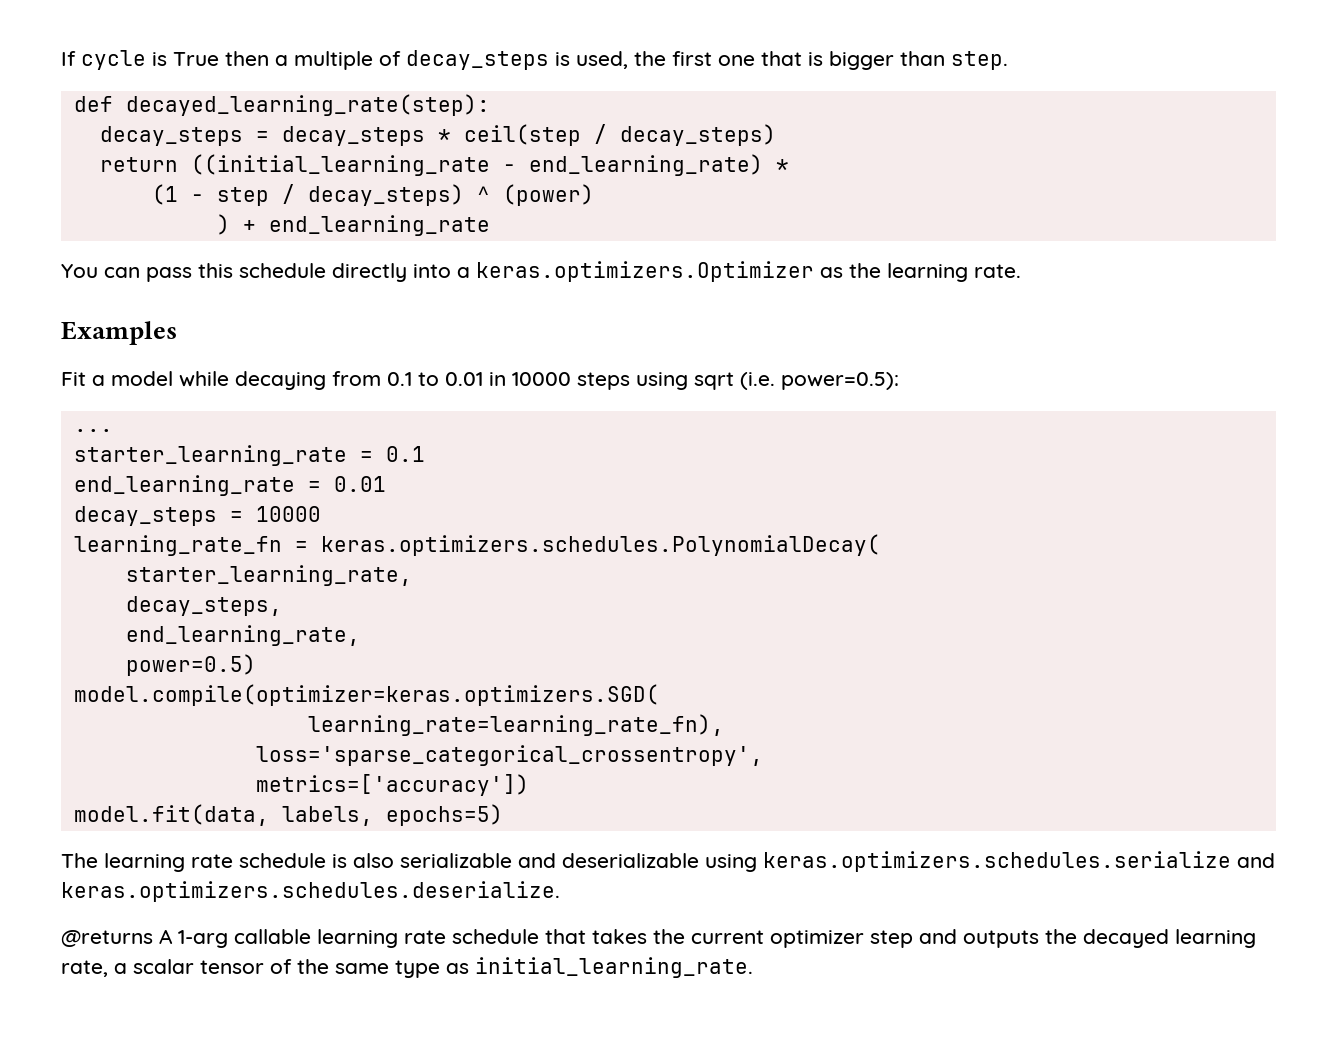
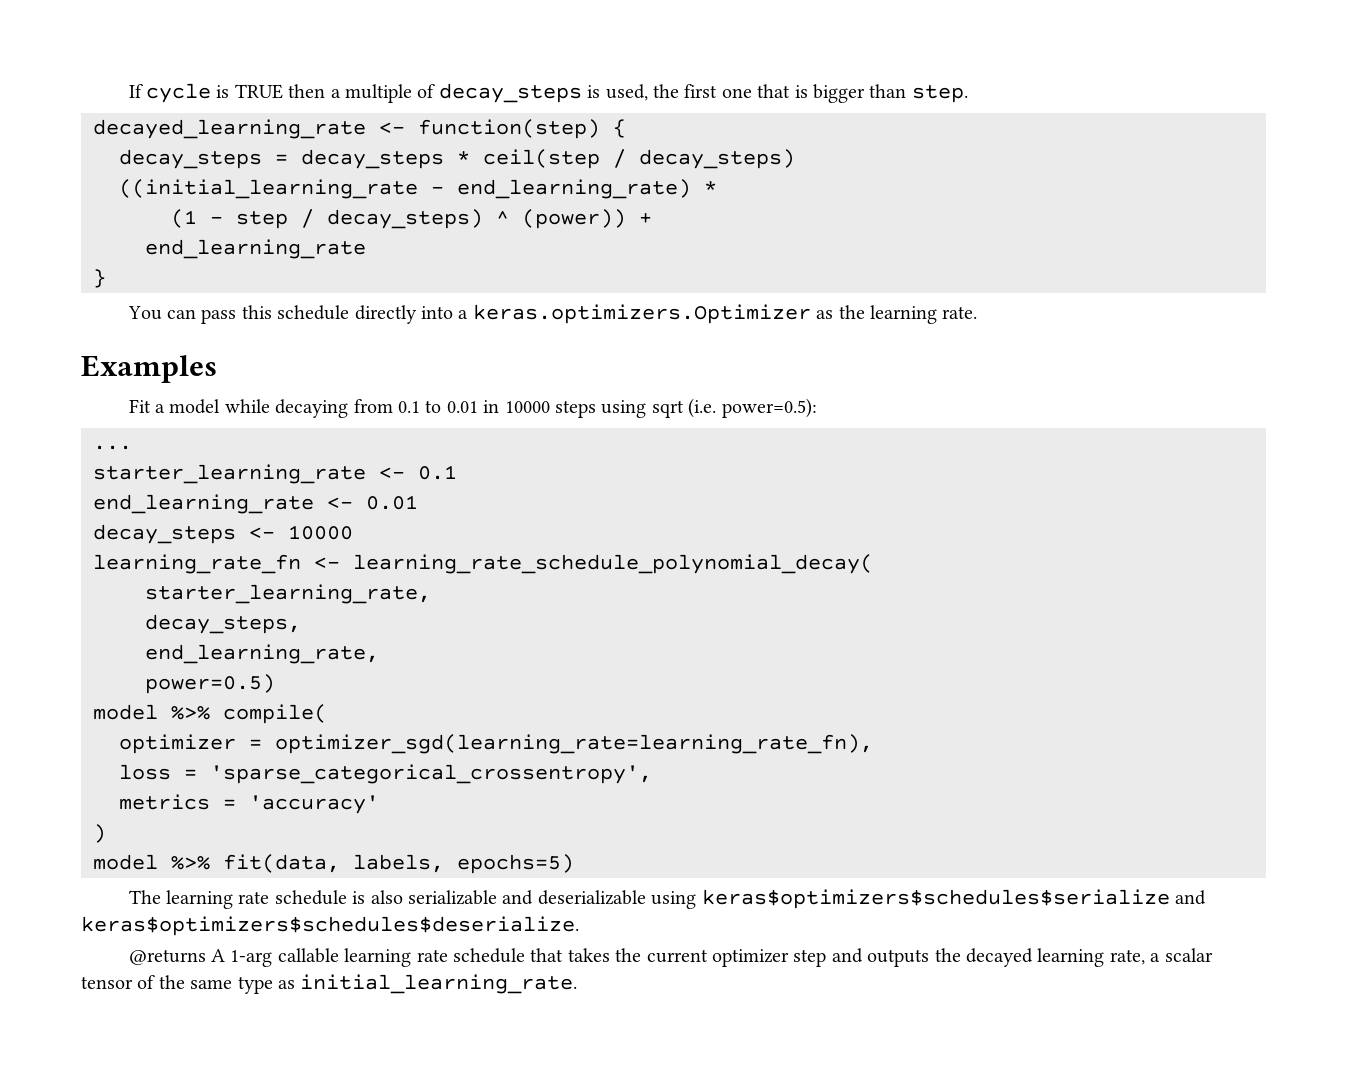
- If cycle is True then a multiple of decay_steps is used, the first one that is bigger than step.
+ If cycle is TRUE then a multiple of decay_steps is used, the first one that is bigger than step.
- def decayed_learning_rate(step):
+ decayed_learning_rate <- function(step) {
- return ((initial_learning_rate - end_learning_rate) *
+ ((initial_learning_rate - end_learning_rate) *
- (1 - step / decay_steps) ^ (power)
- ) + end_learning_rate
+ (1 - step / decay_steps) ^ (power)) +
+ end_learning_rate
+ }
- starter_learning_rate = 0.1
+ starter_learning_rate <- 0.1
- end_learning_rate = 0.01
+ end_learning_rate <- 0.01
- decay_steps = 10000
+ decay_steps <- 10000
- learning_rate_fn = keras.optimizers.schedules.PolynomialDecay(
+ learning_rate_fn <- learning_rate_schedule_polynomial_decay(
- model.compile(optimizer=keras.optimizers.SGD(
- learning_rate=learning_rate_fn),
- loss='sparse_categorical_crossentropy',
- metrics=['accuracy'])
- model.fit(data, labels, epochs=5)
+ model %>% compile(
+ optimizer = optimizer_sgd(learning_rate=learning_rate_fn),
+ loss = 'sparse_categorical_crossentropy',
+ metrics = 'accuracy'
+ )
+ model %>% fit(data, labels, epochs=5)
- The learning rate schedule is also serializable and deserializable using keras.optimizers.schedules.serialize and keras.optimizers.schedules.deserialize.
+ The learning rate schedule is also serializable and deserializable using keras$optimizers$schedules$serialize and keras$optimizers$schedules$deserialize.

